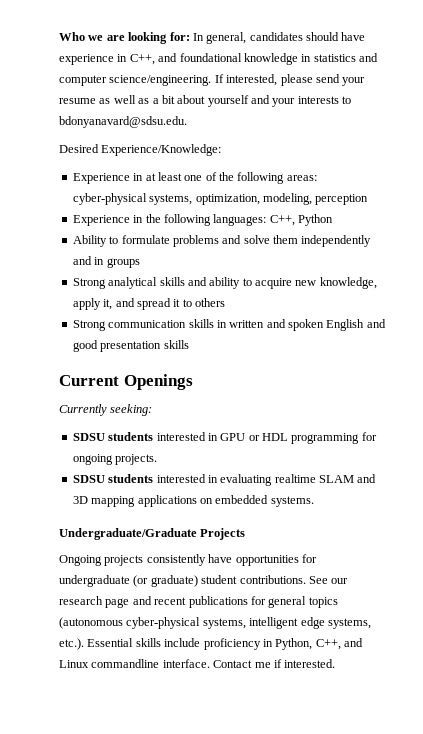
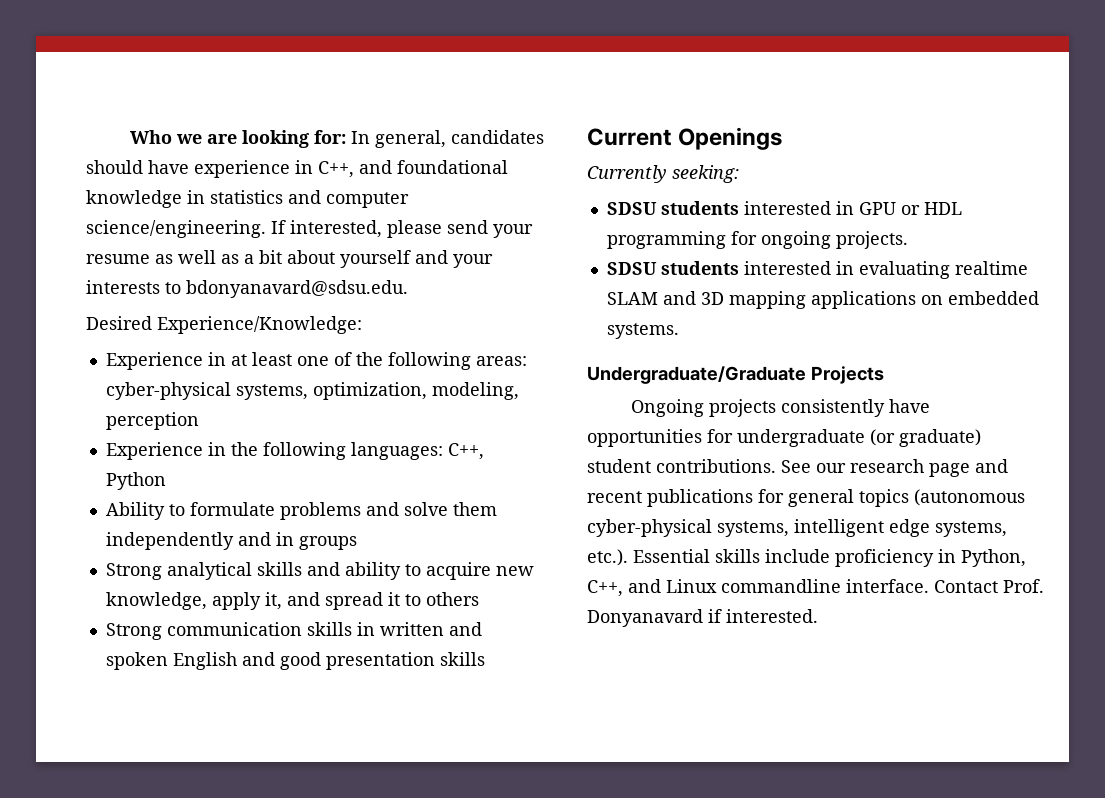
- Contact me if interested.
+ Contact Prof. Donyanavard if interested.

